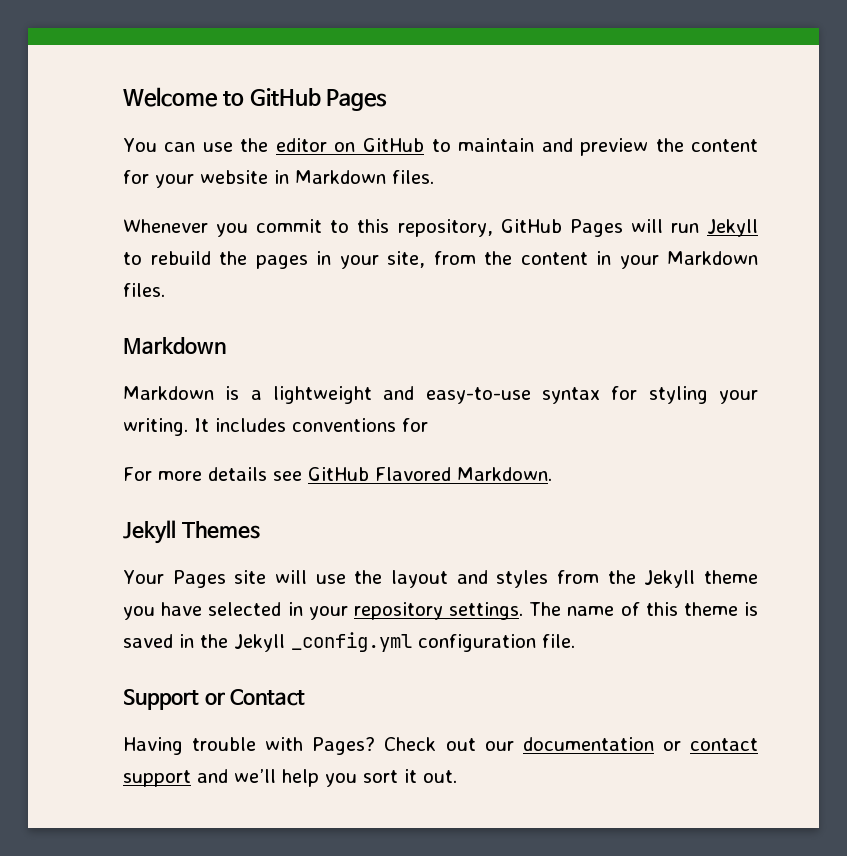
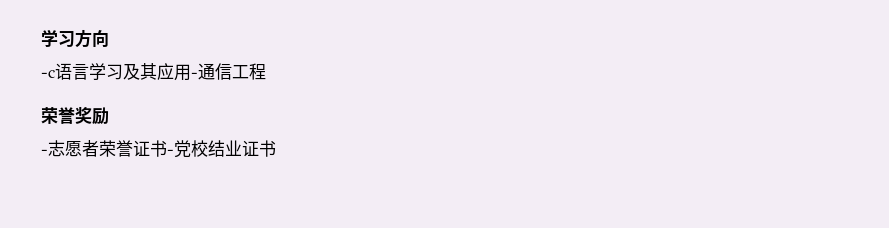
- Welcome to GitHub Pages
- You can use the editor on GitHub to maintain and preview the content for your website in Markdown files.
- Whenever you commit to this repository, GitHub Pages will run Jekyll to rebuild the pages in your site, from the content in your Markdown files.
- Markdown
- Markdown is a lightweight and easy-to-use syntax for styling your writing. It includes conventions for
- For more details see GitHub Flavored Markdown.
- Jekyll Themes
- Your Pages site will use the layout and styles from the Jekyll theme you have selected in your repository settings. The name of this theme is saved in the Jekyll _config.yml configuration file.
- Support or Contact
- Having trouble with Pages? Check out our documentation or contact support and we’ll help you sort it out.
+ 学习方向
+ -c语言学习及其应用-通信工程
+ 荣誉奖励
+ -志愿者荣誉证书-党校结业证书

